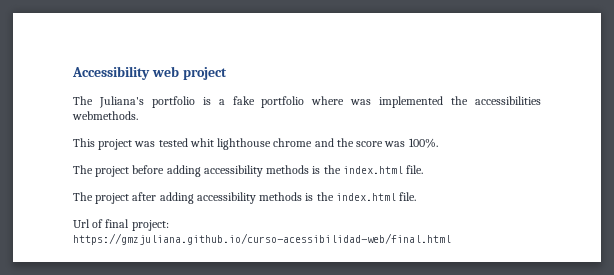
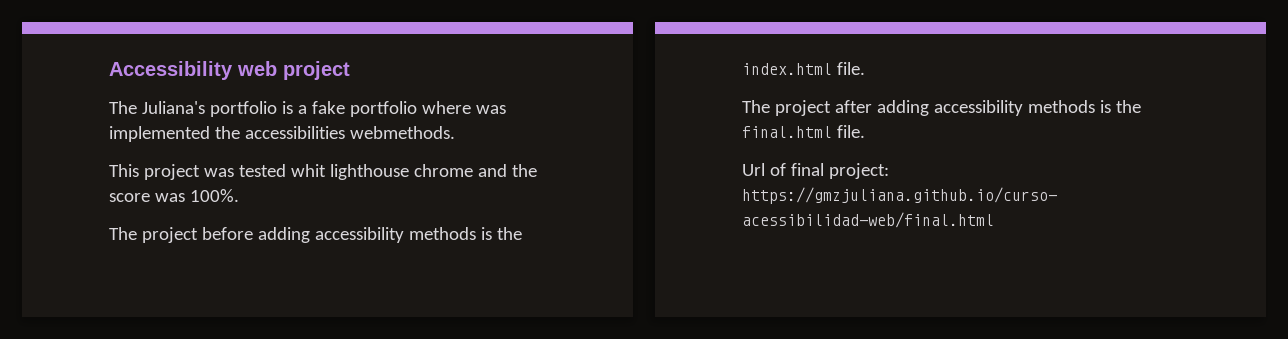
- The project after adding accessibility methods is the index.html file.
+ The project after adding accessibility methods is the final.html file.

